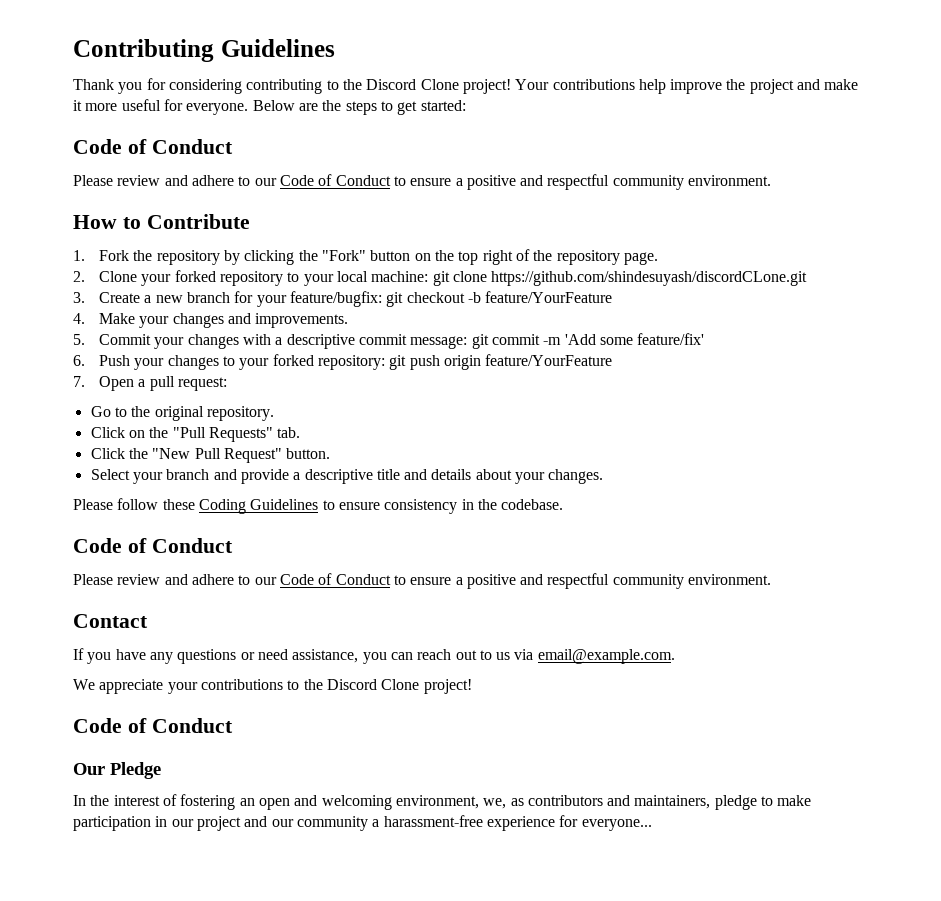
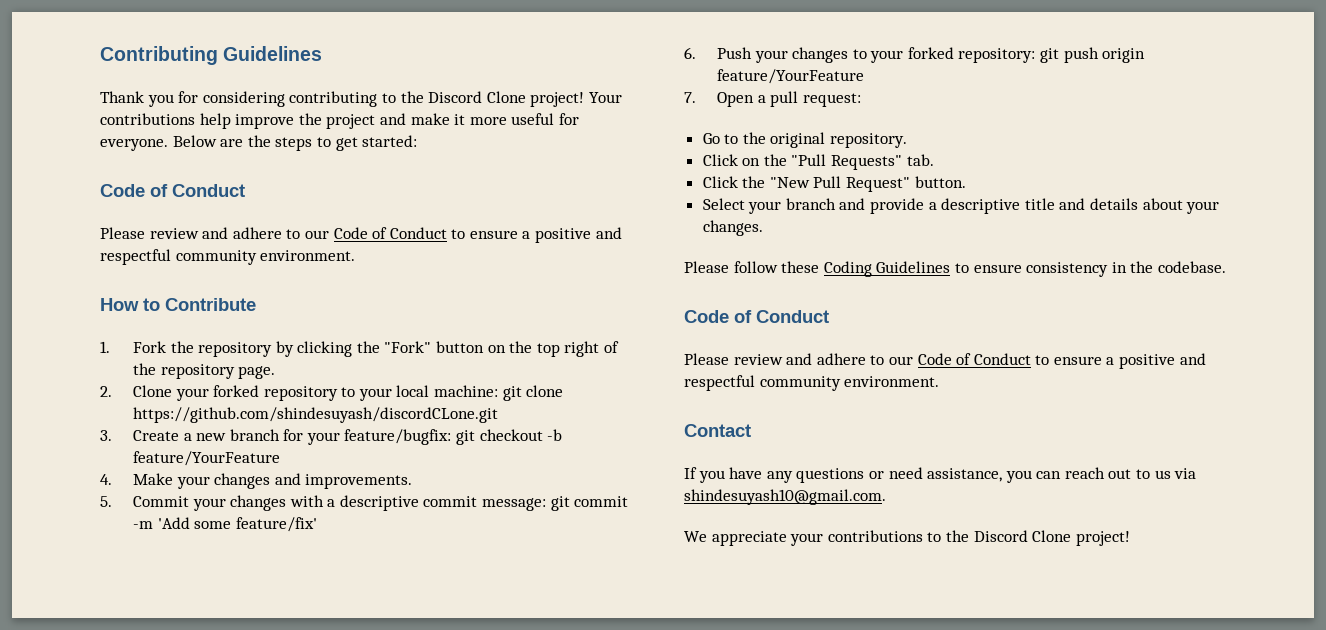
- If you have any questions or need assistance, you can reach out to us via email@example.com.
+ If you have any questions or need assistance, you can reach out to us via shindesuyash10@gmail.com.
  We appreciate your contributions to the Discord Clone project!
- Code of Conduct
- Our Pledge
- In the interest of fostering an open and welcoming environment, we, as contributors and maintainers, pledge to make participation in our project and our community a harassment-free experience for everyone...

